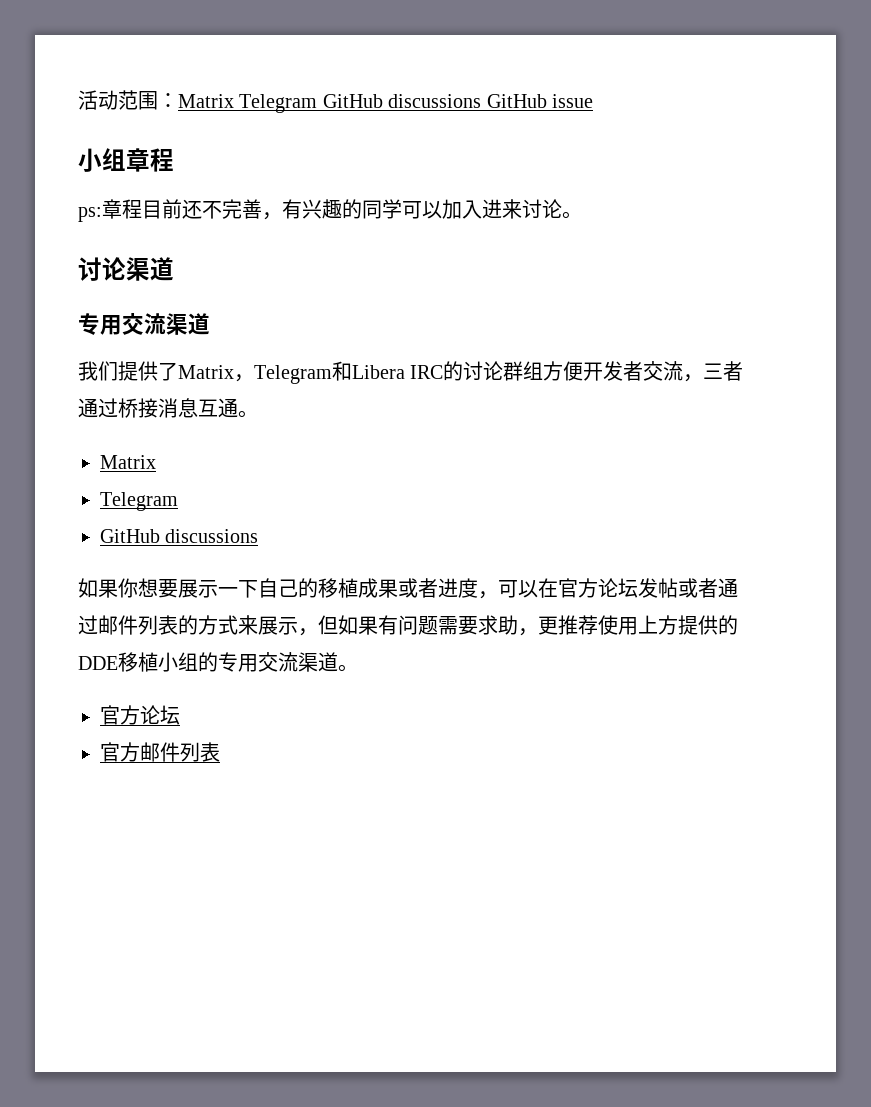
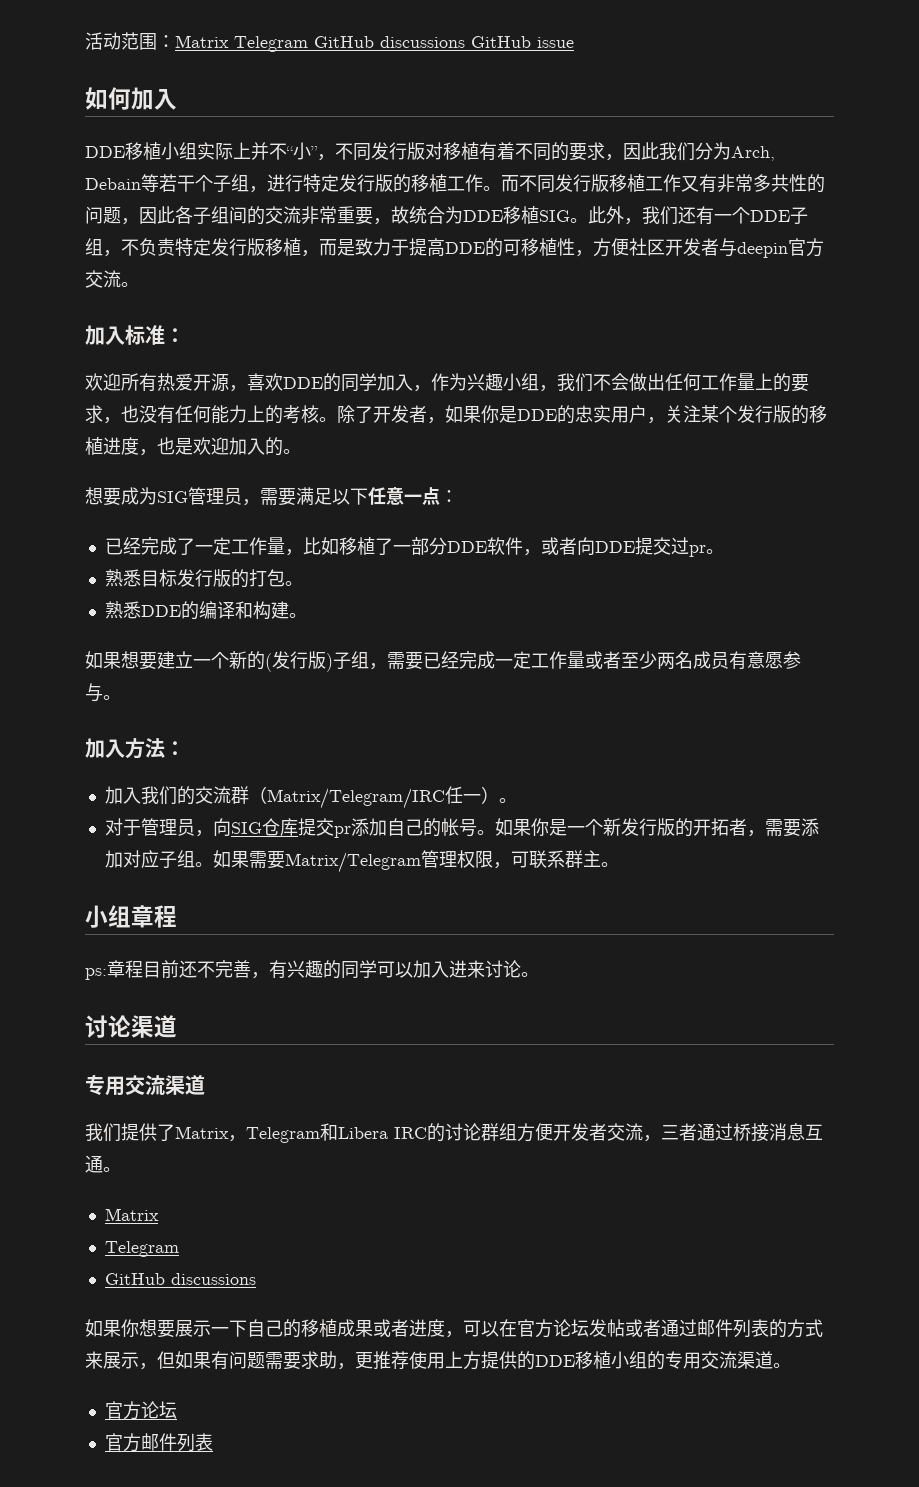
+ 如何加入
+ DDE移植小组实际上并不“小”，不同发行版对移植有着不同的要求，因此我们分为Arch, Debain等若干个子组，进行特定发行版的移植工作。而不同发行版移植工作又有非常多共性的问题，因此各子组间的交流非常重要，故统合为DDE移植SIG。此外，我们还有一个DDE子组，不负责特定发行版移植，而是致力于提高DDE的可移植性，方便社区开发者与deepin官方交流。
+ 加入标准：
+ 欢迎所有热爱开源，喜欢DDE的同学加入，作为兴趣小组，我们不会做出任何工作量上的要求，也没有任何能力上的考核。除了开发者，如果你是DDE的忠实用户，关注某个发行版的移植进度，也是欢迎加入的。
+ 想要成为SIG管理员，需要满足以下任意一点：
+ 已经完成了一定工作量，比如移植了一部分DDE软件，或者向DDE提交过pr。
+ 熟悉目标发行版的打包。
+ 熟悉DDE的编译和构建。
+ 如果想要建立一个新的(发行版)子组，需要已经完成一定工作量或者至少两名成员有意愿参与。
+ 加入方法：
+ 加入我们的交流群（Matrix/Telegram/IRC任一）。
+ 对于管理员，向SIG仓库提交pr添加自己的帐号。如果你是一个新发行版的开拓者，需要添加对应子组。如果需要Matrix/Telegram管理权限，可联系群主。

